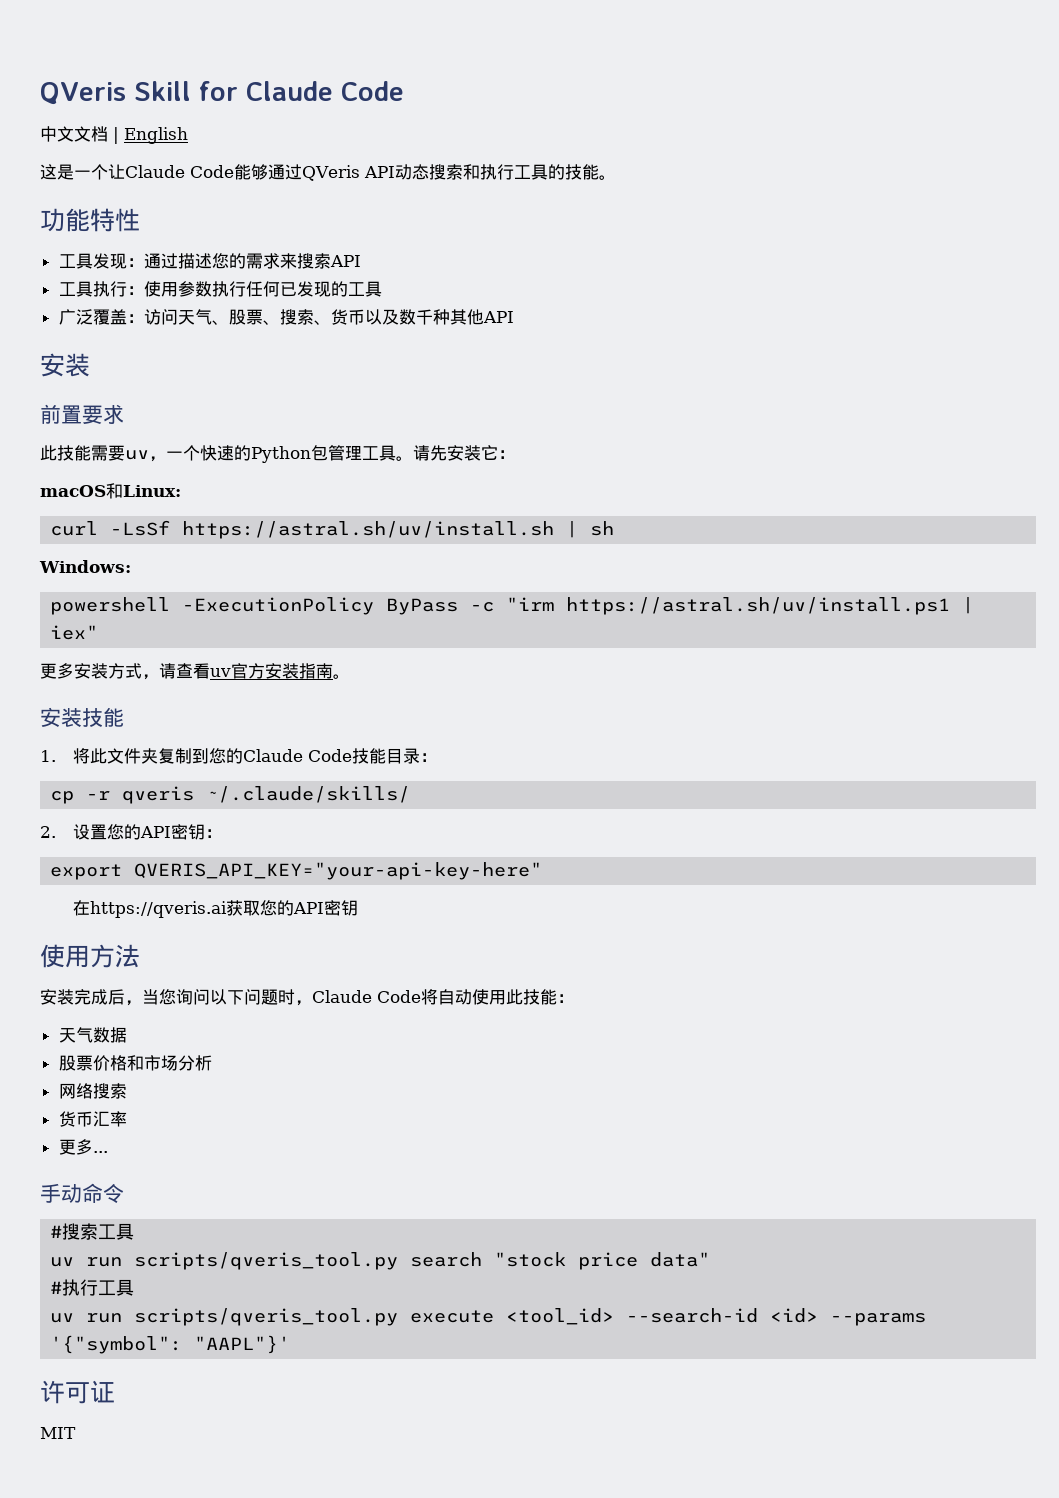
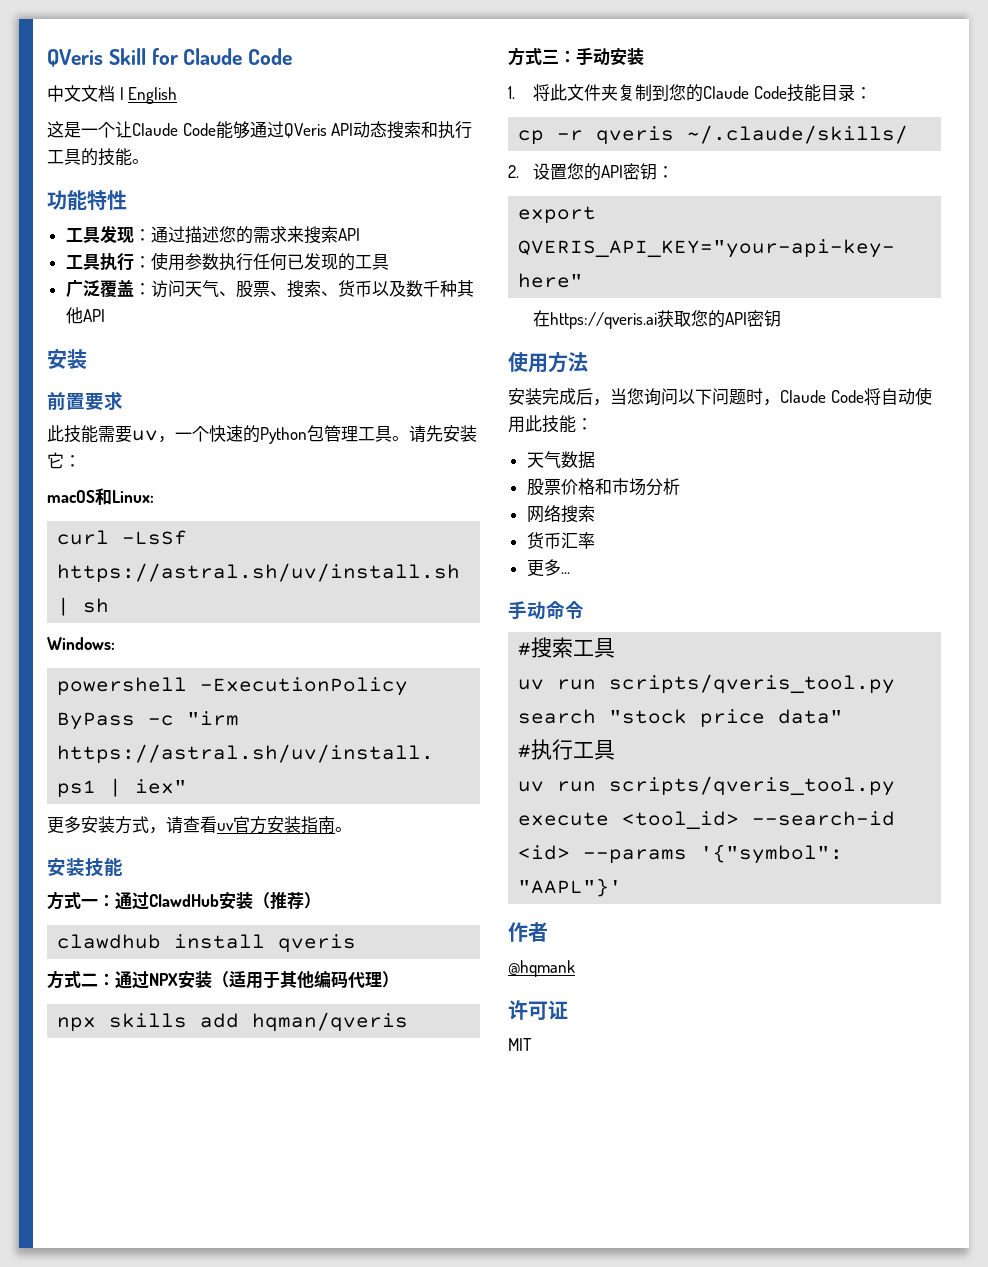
+ 方式一：通过ClawdHub安装（推荐）
+ clawdhub install qveris
+ 方式二：通过NPX安装（适用于其他编码代理）
+ npx skills add hqman/qveris
+ 方式三：手动安装
+ 作者
+ @hqmank

